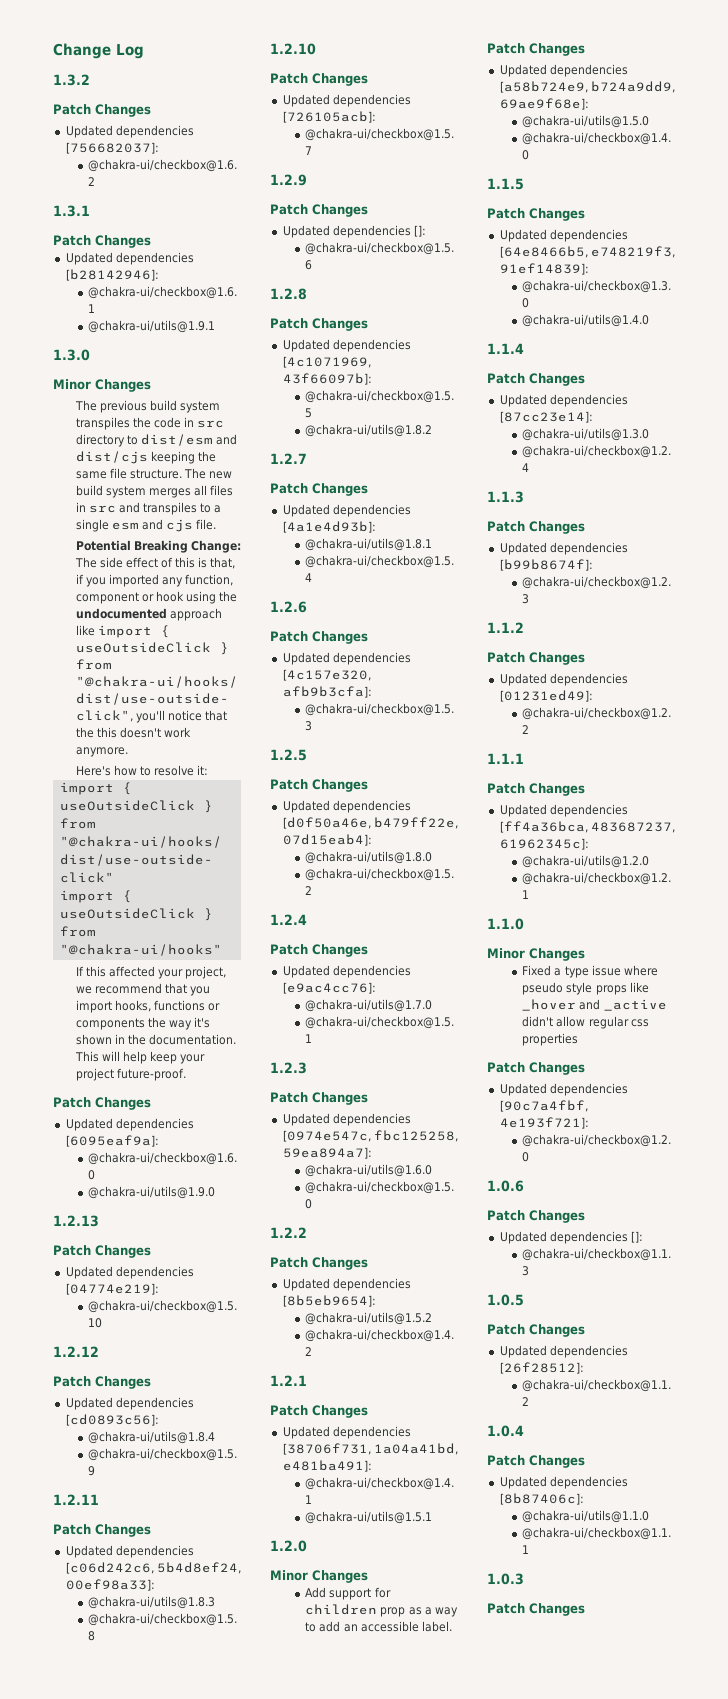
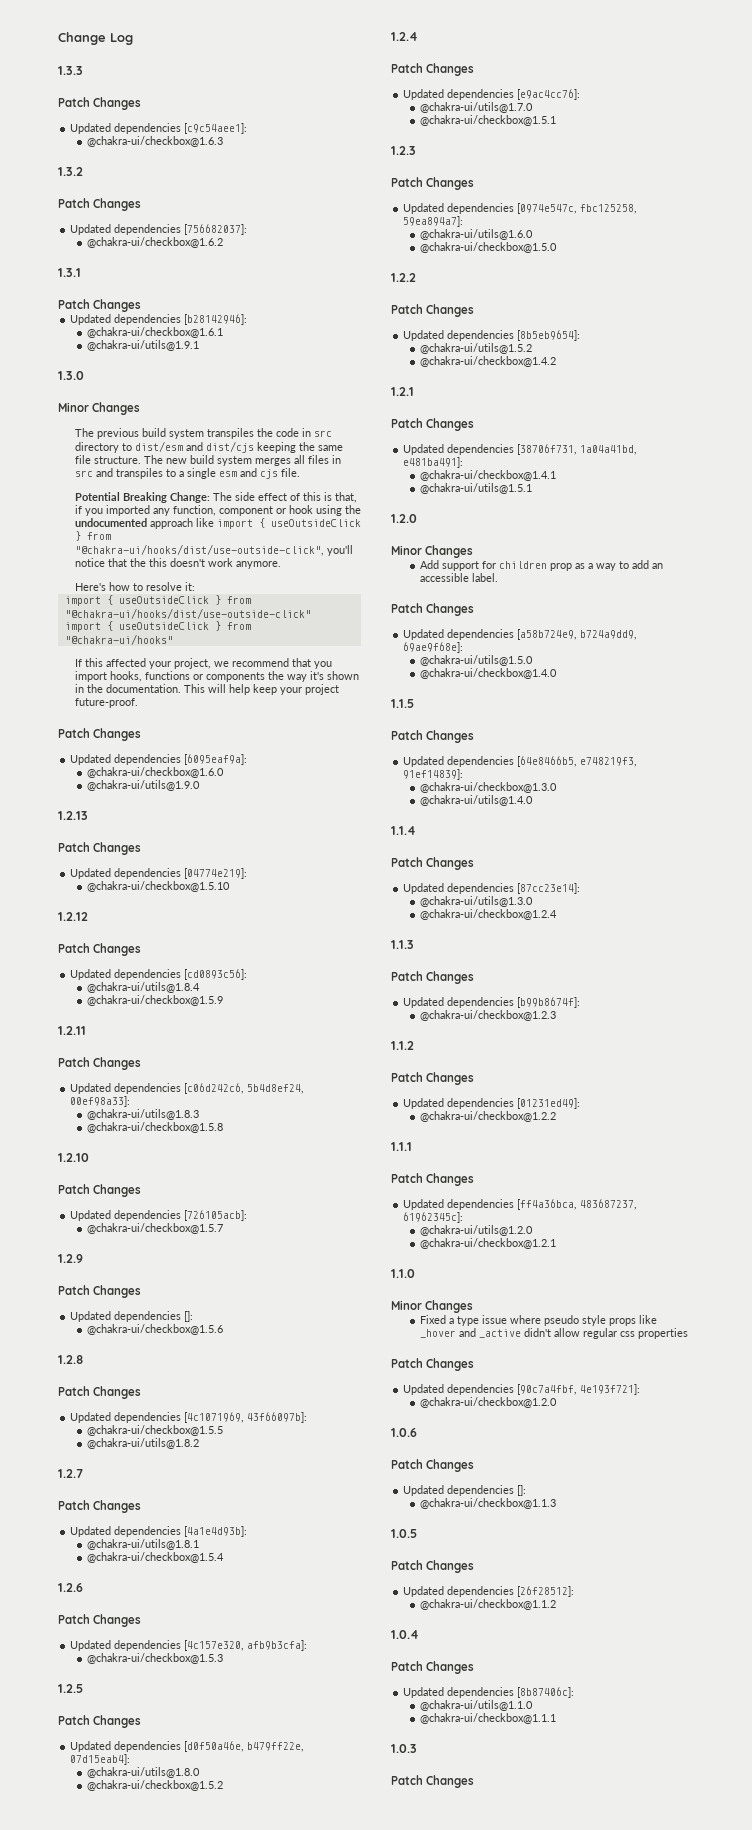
+ 1.3.3
+ Patch Changes
+ Updated dependencies [c9c54aee1]:
+ @chakra-ui/checkbox@1.6.3

